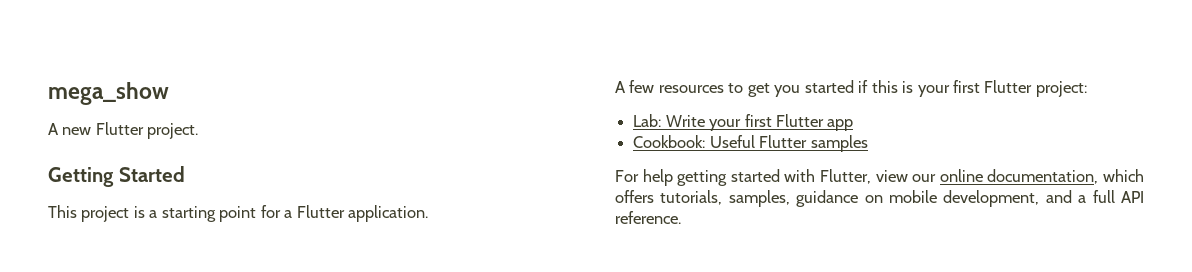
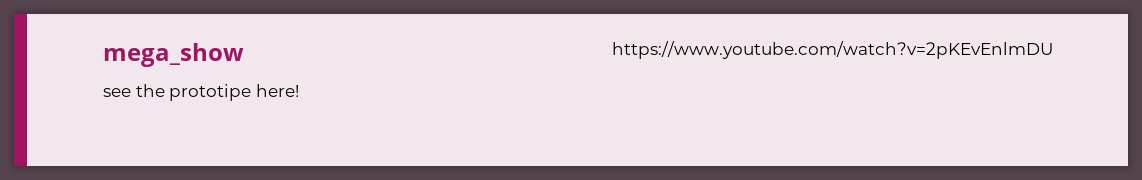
- A new Flutter project.
- Getting Started
- This project is a starting point for a Flutter application.
- A few resources to get you started if this is your first Flutter project:
- Lab: Write your first Flutter app
- Cookbook: Useful Flutter samples
- For help getting started with Flutter, view our online documentation, which offers tutorials, samples, guidance on mobile development, and a full API reference.
+ see the prototipe here! https://www.youtube.com/watch?v=2pKEvEnlmDU

